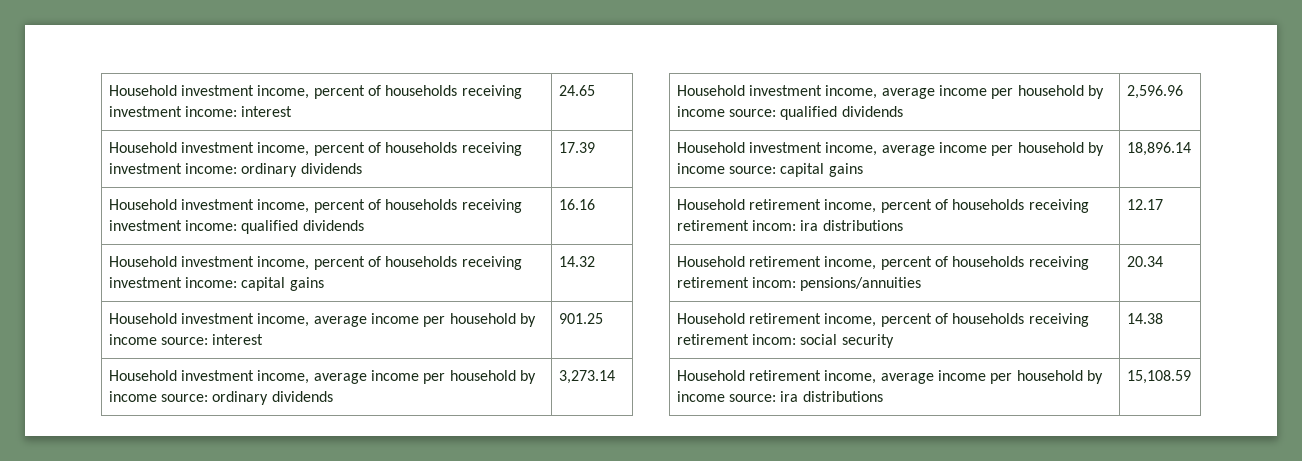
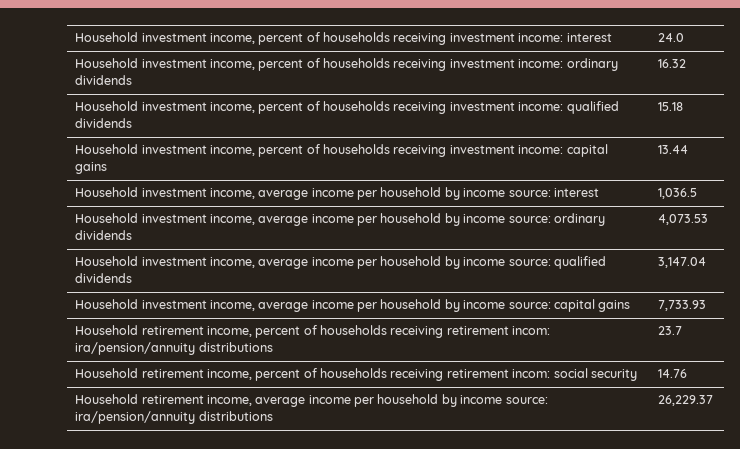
- Household investment income, percent of households receiving investment income: interest | 24.65
+ Household investment income, percent of households receiving investment income: interest | 24.0
- Household investment income, percent of households receiving investment income: ordinary dividends | 17.39
+ Household investment income, percent of households receiving investment income: ordinary dividends | 16.32
- Household investment income, percent of households receiving investment income: qualified dividends | 16.16
+ Household investment income, percent of households receiving investment income: qualified dividends | 15.18
- Household investment income, percent of households receiving investment income: capital gains | 14.32
+ Household investment income, percent of households receiving investment income: capital gains | 13.44
- Household investment income, average income per household by income source: interest | 901.25
+ Household investment income, average income per household by income source: interest | 1,036.5
- Household investment income, average income per household by income source: ordinary dividends | 3,273.14
+ Household investment income, average income per household by income source: ordinary dividends | 4,073.53
- Household investment income, average income per household by income source: qualified dividends | 2,596.96
+ Household investment income, average income per household by income source: qualified dividends | 3,147.04
- Household investment income, average income per household by income source: capital gains | 18,896.14
- Household retirement income, percent of households receiving retirement incom: ira distributions | 12.17
- Household retirement income, percent of households receiving retirement incom: pensions/annuities | 20.34
+ Household investment income, average income per household by income source: capital gains | 7,733.93
+ Household retirement income, percent of households receiving retirement incom: ira/pension/annuity distributions | 23.7
- Household retirement income, percent of households receiving retirement incom: social security | 14.38
+ Household retirement income, percent of households receiving retirement incom: social security | 14.76
- Household retirement income, average income per household by income source: ira distributions | 15,108.59
+ Household retirement income, average income per household by income source: ira/pension/annuity distributions | 26,229.37

